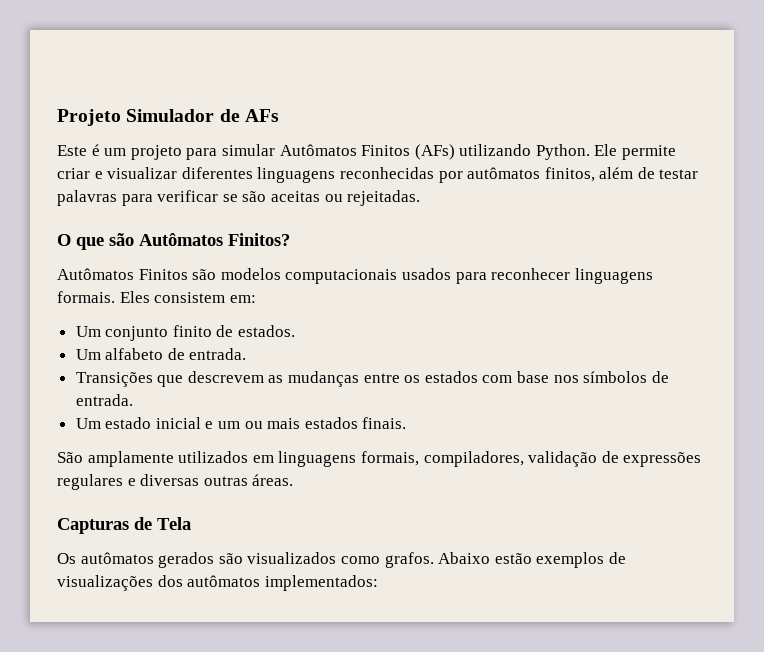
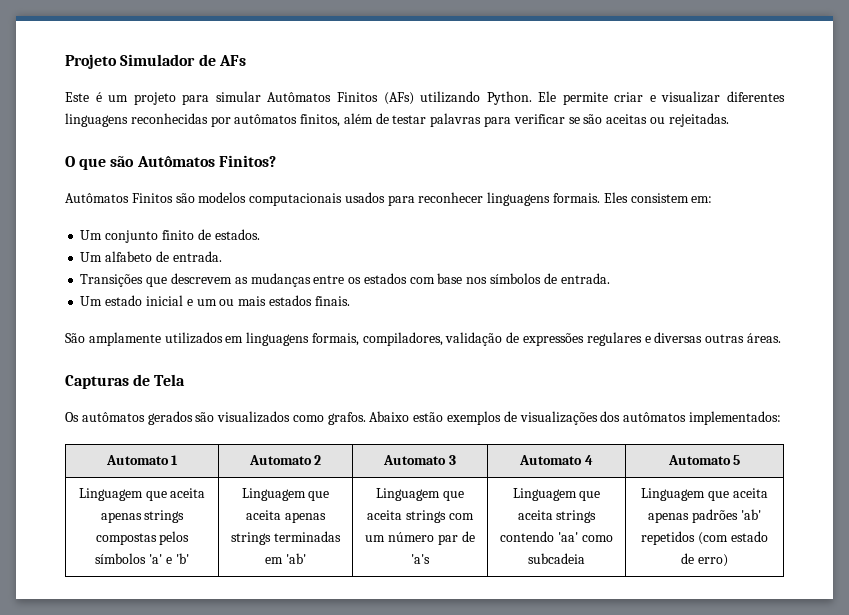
+ Automato 1 | Automato 2 | Automato 3 | Automato 4 | Automato 5
+ Linguagem que aceita apenas strings compostas pelos símbolos 'a' e 'b' | Linguagem que aceita apenas strings terminadas em 'ab' | Linguagem que aceita strings com um número par de 'a's | Linguagem que aceita strings contendo 'aa' como subcadeia | Linguagem que aceita apenas padrões 'ab' repetidos (com estado de erro)

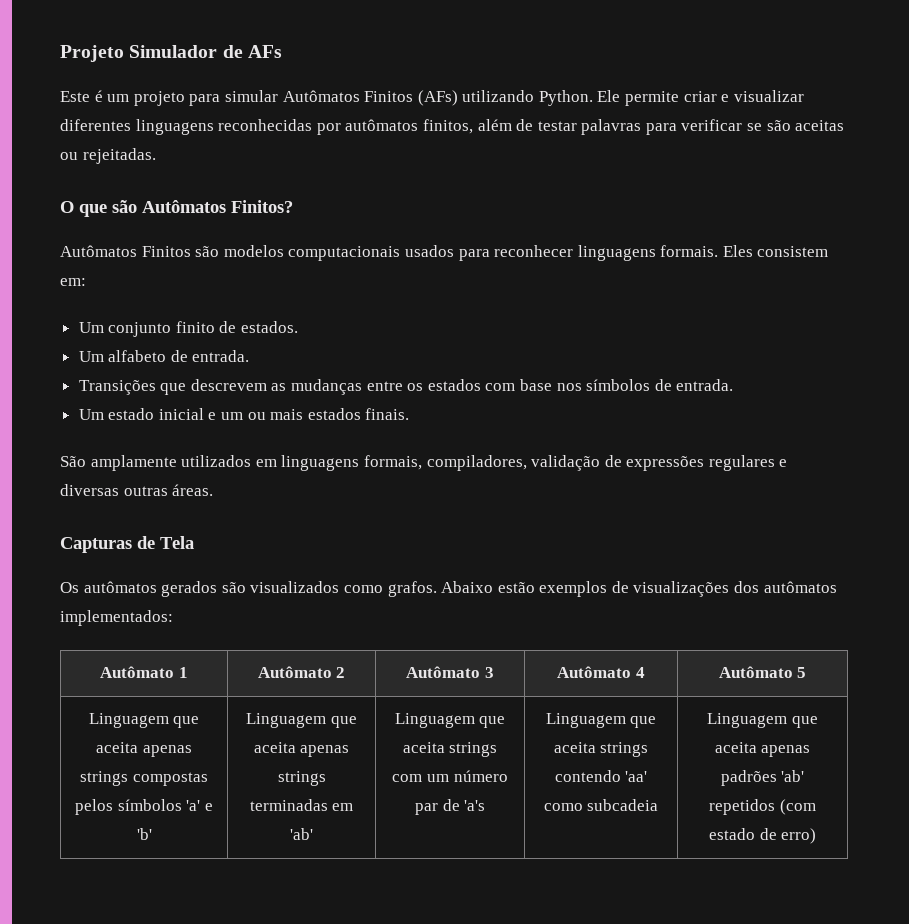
- Automato 1 | Automato 2 | Automato 3 | Automato 4 | Automato 5
+ Autômato 1 | Autômato 2 | Autômato 3 | Autômato 4 | Autômato 5

